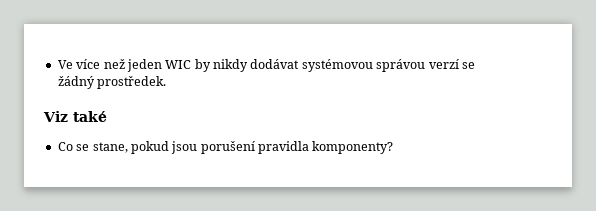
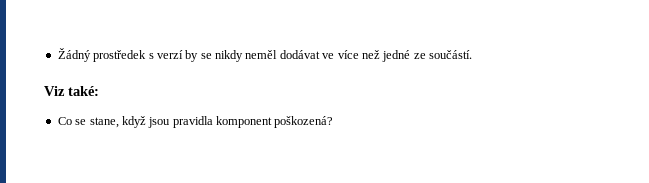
- Ve více než jeden WIC by nikdy dodávat systémovou správou verzí se žádný prostředek.
+ Žádný prostředek s verzí by se nikdy neměl dodávat ve více než jedné ze součástí.
- Viz také
+ Viz také:
- Co se stane, pokud jsou porušení pravidla komponenty?
+ Co se stane, když jsou pravidla komponent poškozená?

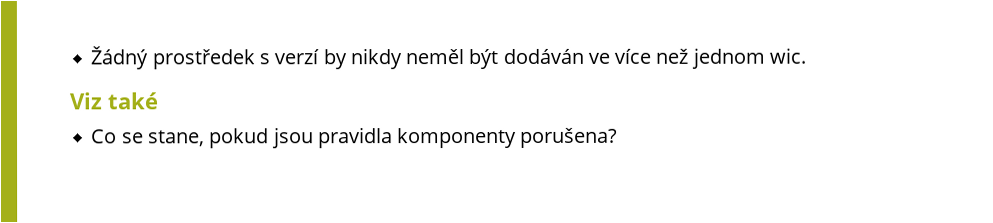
- Žádný prostředek s verzí by se nikdy neměl dodávat ve více než jedné ze součástí.
+ Žádný prostředek s verzí by nikdy neměl být dodáván ve více než jednom wic.
- Viz také:
+ Viz také
- Co se stane, když jsou pravidla komponent poškozená?
+ Co se stane, pokud jsou pravidla komponenty porušena?

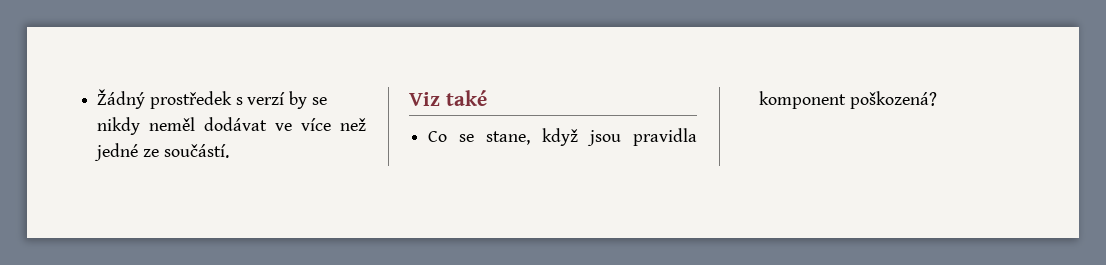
- Žádný prostředek s verzí by nikdy neměl být dodáván ve více než jednom wic.
+ Žádný prostředek s verzí by se nikdy neměl dodávat ve více než jedné ze součástí.
- Co se stane, pokud jsou pravidla komponenty porušena?
+ Co se stane, když jsou pravidla komponent poškozená?

